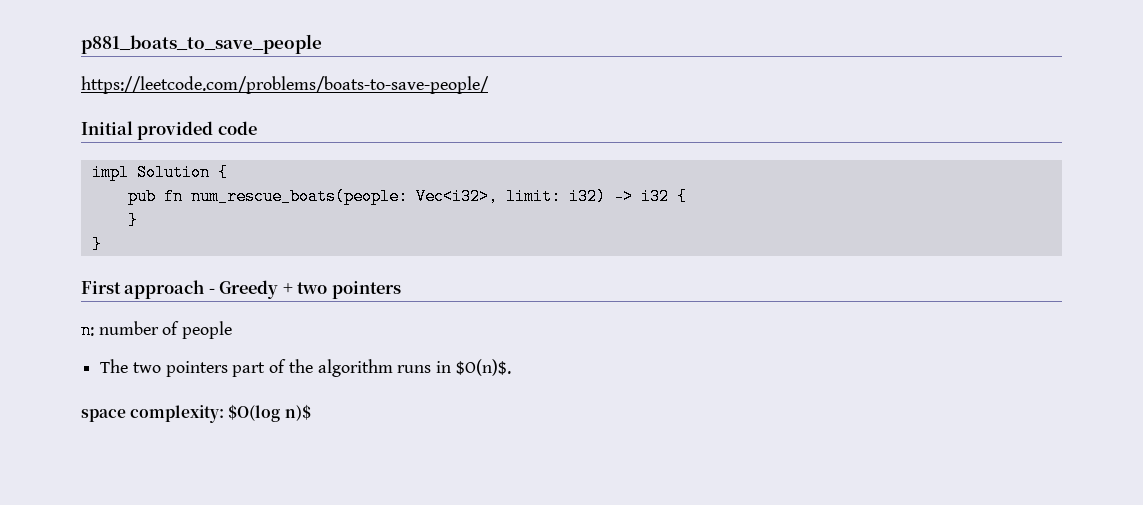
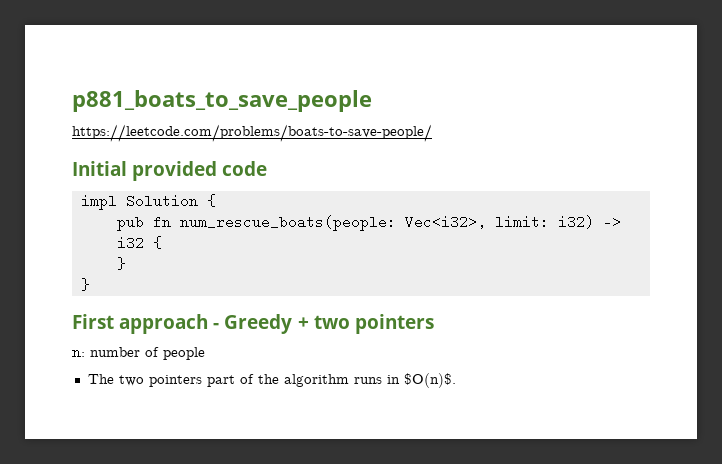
- space complexity: $O(log n)$

